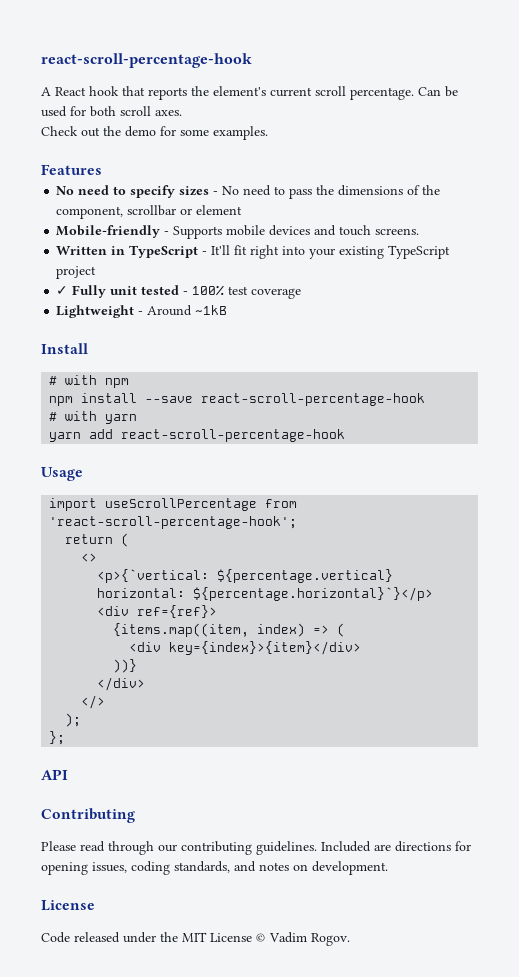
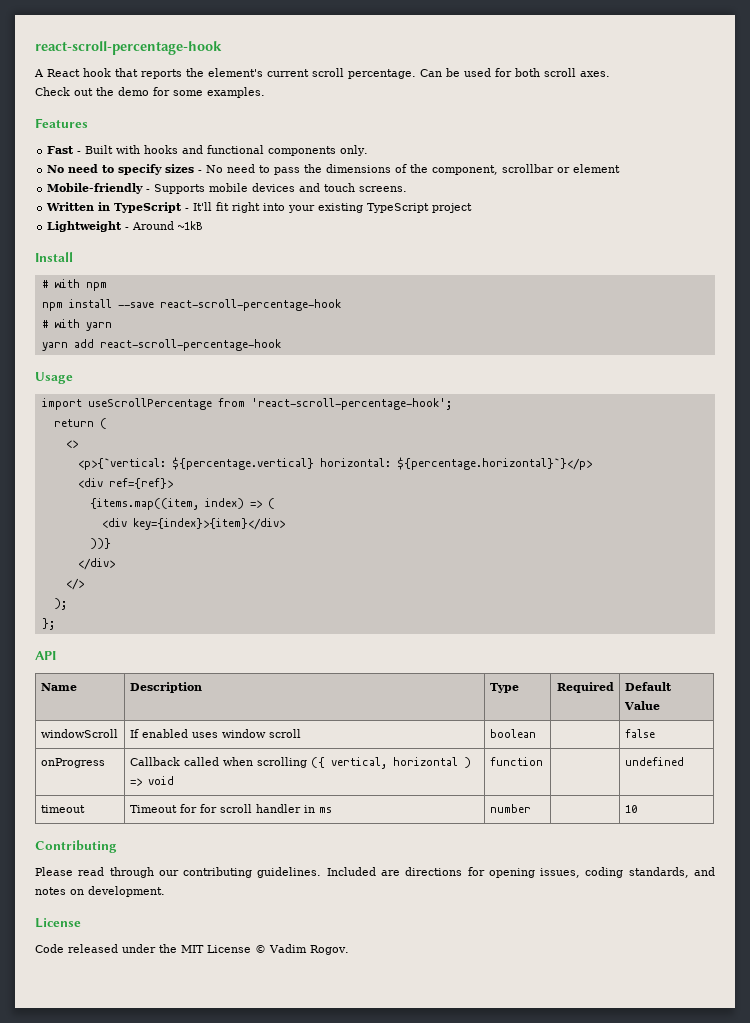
+ Fast - Built with hooks and functional components only.
- ✓ Fully unit tested - 100% test coverage
+ Name | Description | Type | Required | Default Value
+ windowScroll | If enabled uses window scroll | boolean | | false
+ onProgress | Callback called when scrolling ({ vertical, horizontal ) => void | function | | undefined
+ timeout | Timeout for for scroll handler in ms | number | | 10

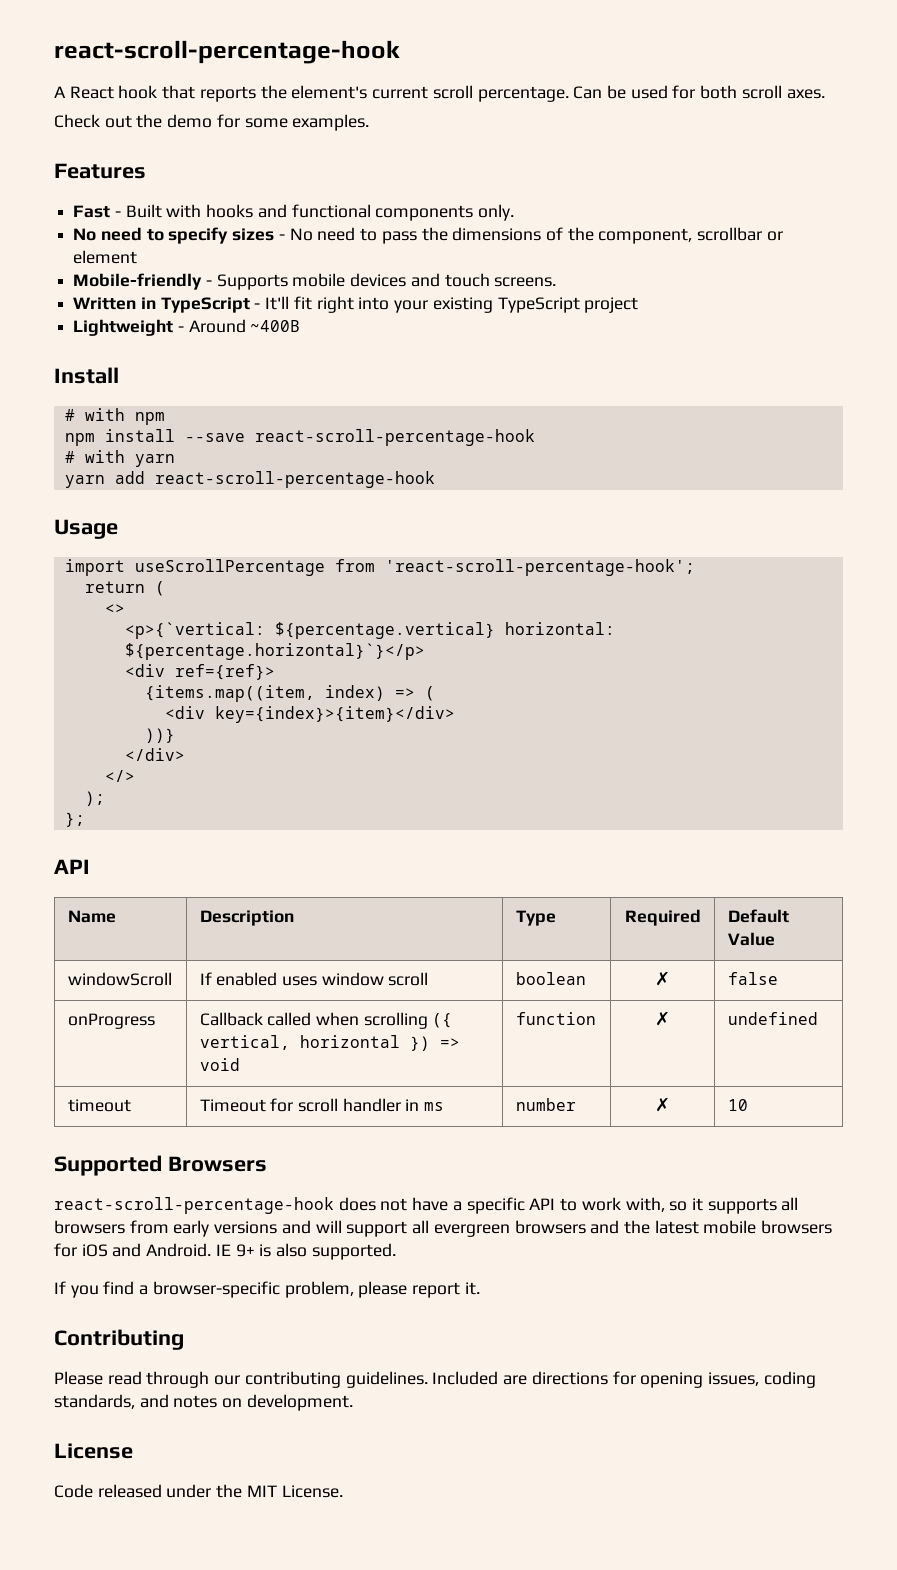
- Lightweight - Around ~1kB
+ Lightweight - Around ~400B
- windowScroll | If enabled uses window scroll | boolean | | false
+ windowScroll | If enabled uses window scroll | boolean | ✗ | false
- onProgress | Callback called when scrolling ({ vertical, horizontal ) => void | function | | undefined
+ onProgress | Callback called when scrolling ({ vertical, horizontal }) => void | function | ✗ | undefined
- timeout | Timeout for for scroll handler in ms | number | | 10
+ timeout | Timeout for scroll handler in ms | number | ✗ | 10
+ Supported Browsers
+ react-scroll-percentage-hook does not have a specific API to work with, so it supports all browsers from early versions and will support all evergreen browsers and the latest mobile browsers for iOS and Android. IE 9+ is also supported.
+ If you find a browser-specific problem, please report it.
- Code released under the MIT License © Vadim Rogov.
+ Code released under the MIT License.

